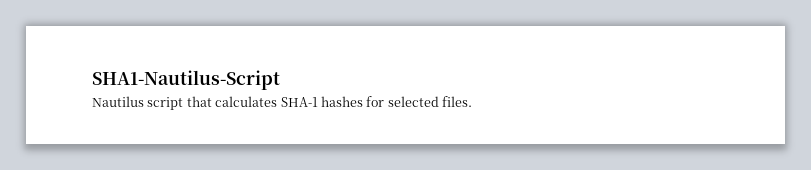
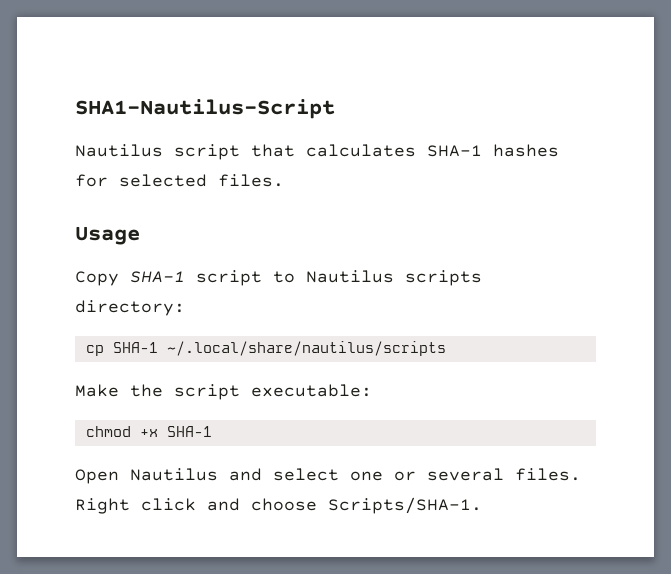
+ Usage
+ Copy SHA-1 script to Nautilus scripts directory:
+ cp SHA-1 ~/.local/share/nautilus/scripts
+ Make the script executable:
+ chmod +x SHA-1
+ Open Nautilus and select one or several files. Right click and choose Scripts/SHA-1.

